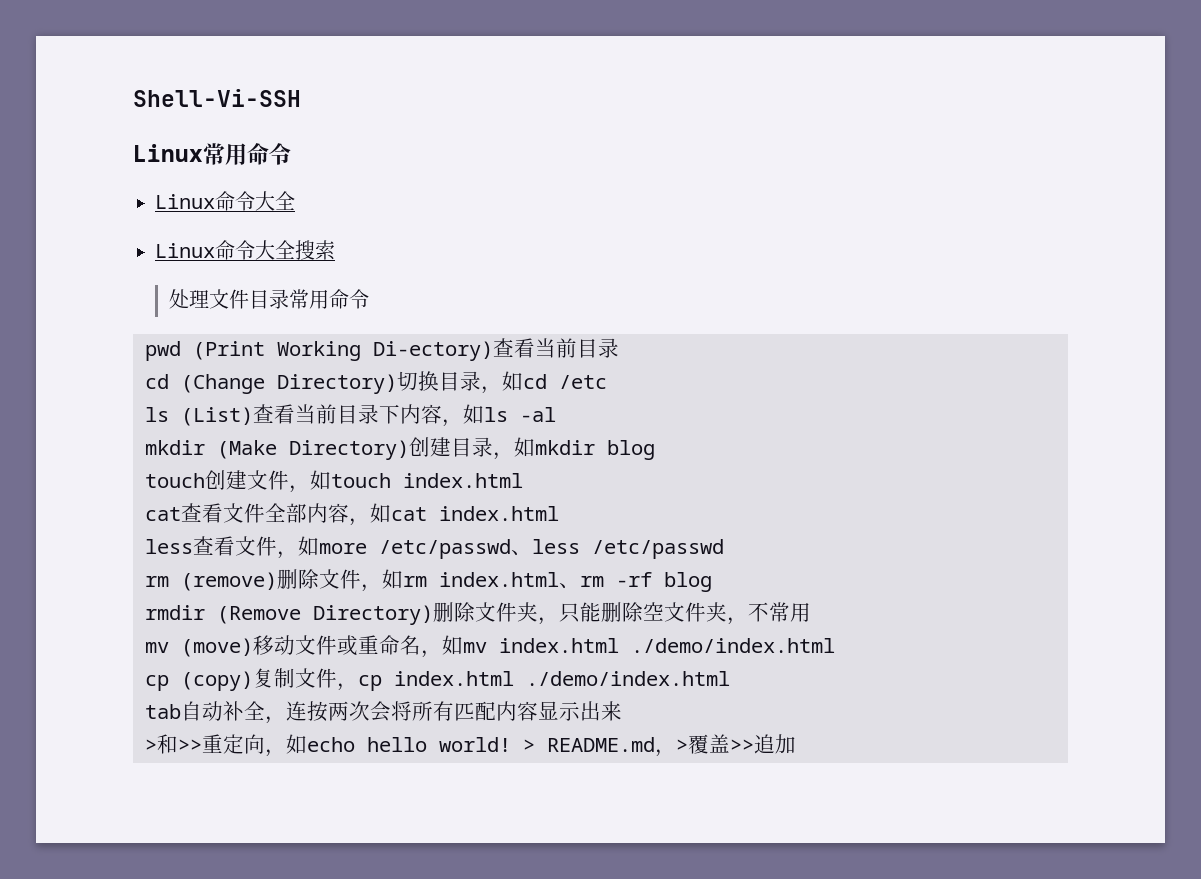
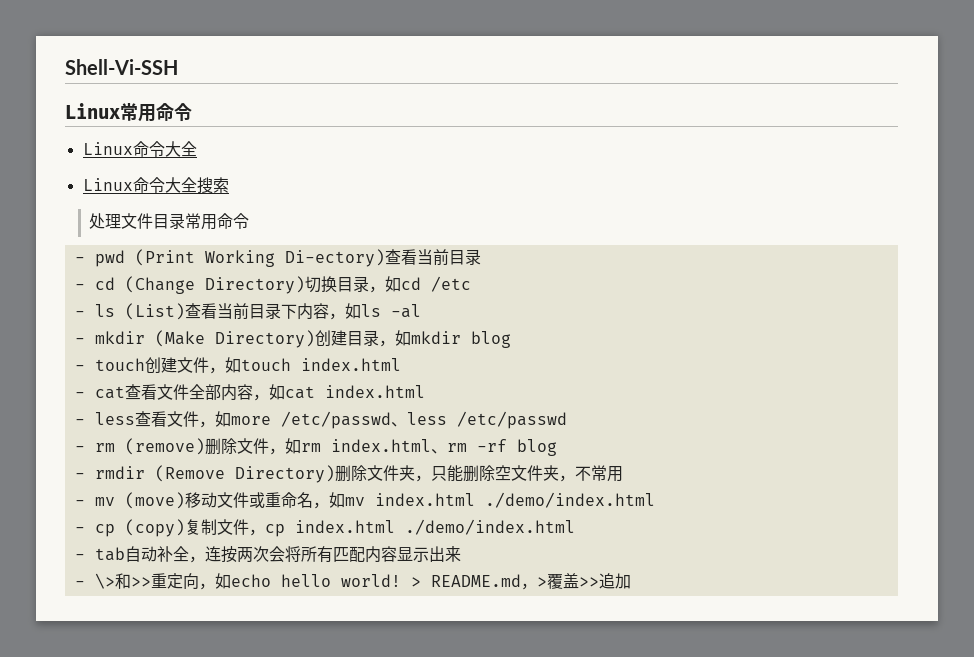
- pwd (Print Working Di-ectory)查看当前目录
+ - pwd (Print Working Di-ectory)查看当前目录
- cd (Change Directory)切换目录，如cd /etc
+ - cd (Change Directory)切换目录，如cd /etc
- ls (List)查看当前目录下内容，如ls -al
+ - ls (List)查看当前目录下内容，如ls -al
- mkdir (Make Directory)创建目录，如mkdir blog
+ - mkdir (Make Directory)创建目录，如mkdir blog
- touch创建文件，如touch index.html
+ - touch创建文件，如touch index.html
- cat查看文件全部内容，如cat index.html
+ - cat查看文件全部内容，如cat index.html
- less查看文件，如more /etc/passwd、less /etc/passwd
+ - less查看文件，如more /etc/passwd、less /etc/passwd
- rm (remove)删除文件，如rm index.html、rm -rf blog
+ - rm (remove)删除文件，如rm index.html、rm -rf blog
- rmdir (Remove Directory)删除文件夹，只能删除空文件夹，不常用
+ - rmdir (Remove Directory)删除文件夹，只能删除空文件夹，不常用
- mv (move)移动文件或重命名，如mv index.html ./demo/index.html
+ - mv (move)移动文件或重命名，如mv index.html ./demo/index.html
- cp (copy)复制文件，cp index.html ./demo/index.html
+ - cp (copy)复制文件，cp index.html ./demo/index.html
- tab自动补全，连按两次会将所有匹配内容显示出来
+ - tab自动补全，连按两次会将所有匹配内容显示出来
- >和>>重定向，如echo hello world!
+ - \>和>>重定向，如echo hello world!

